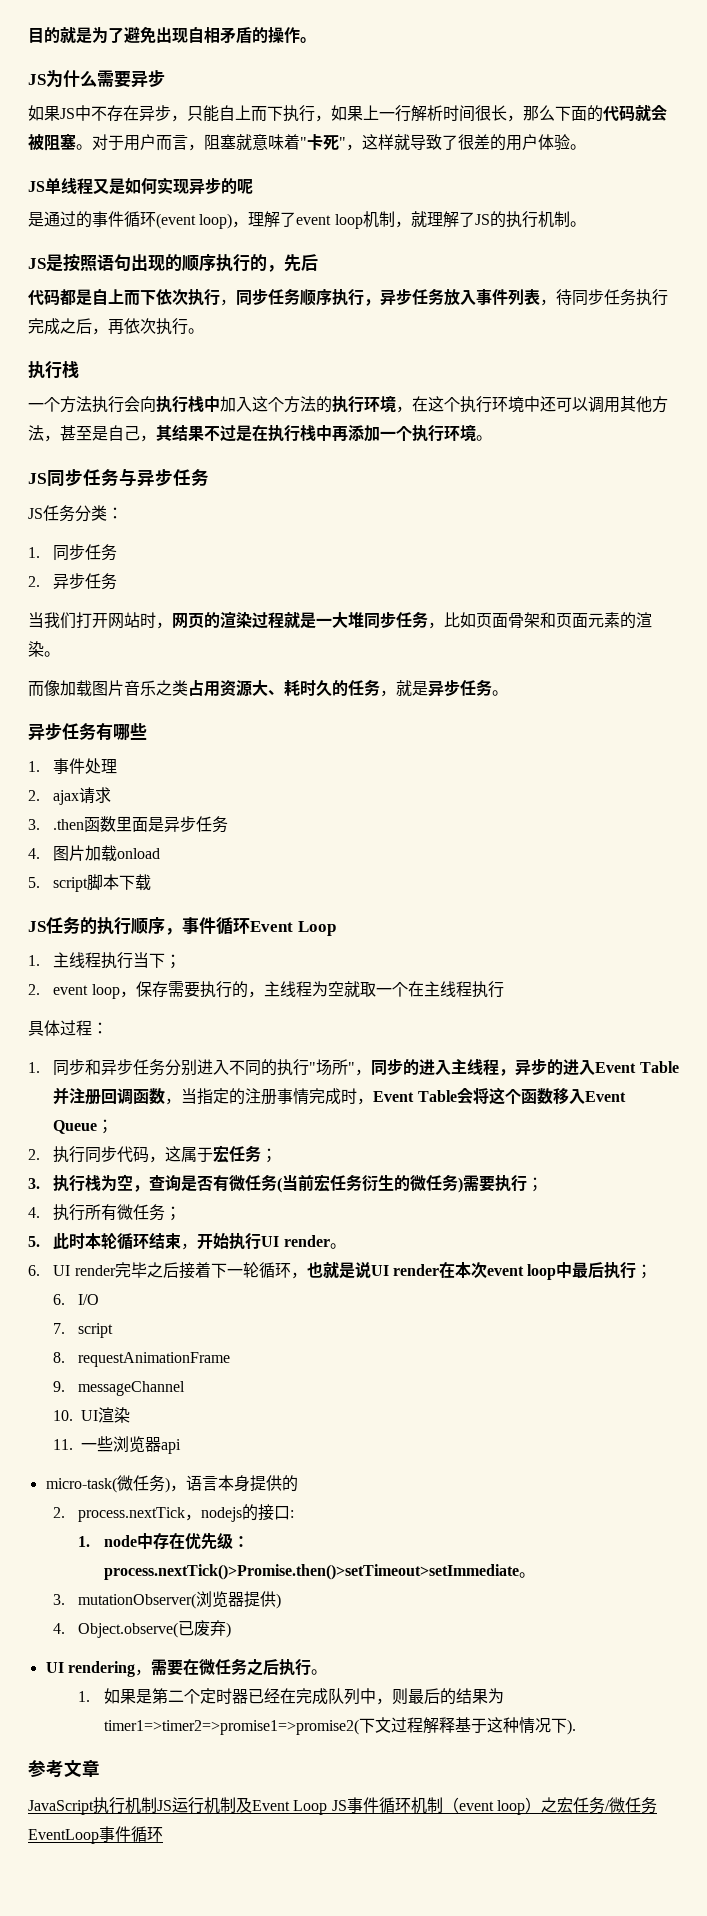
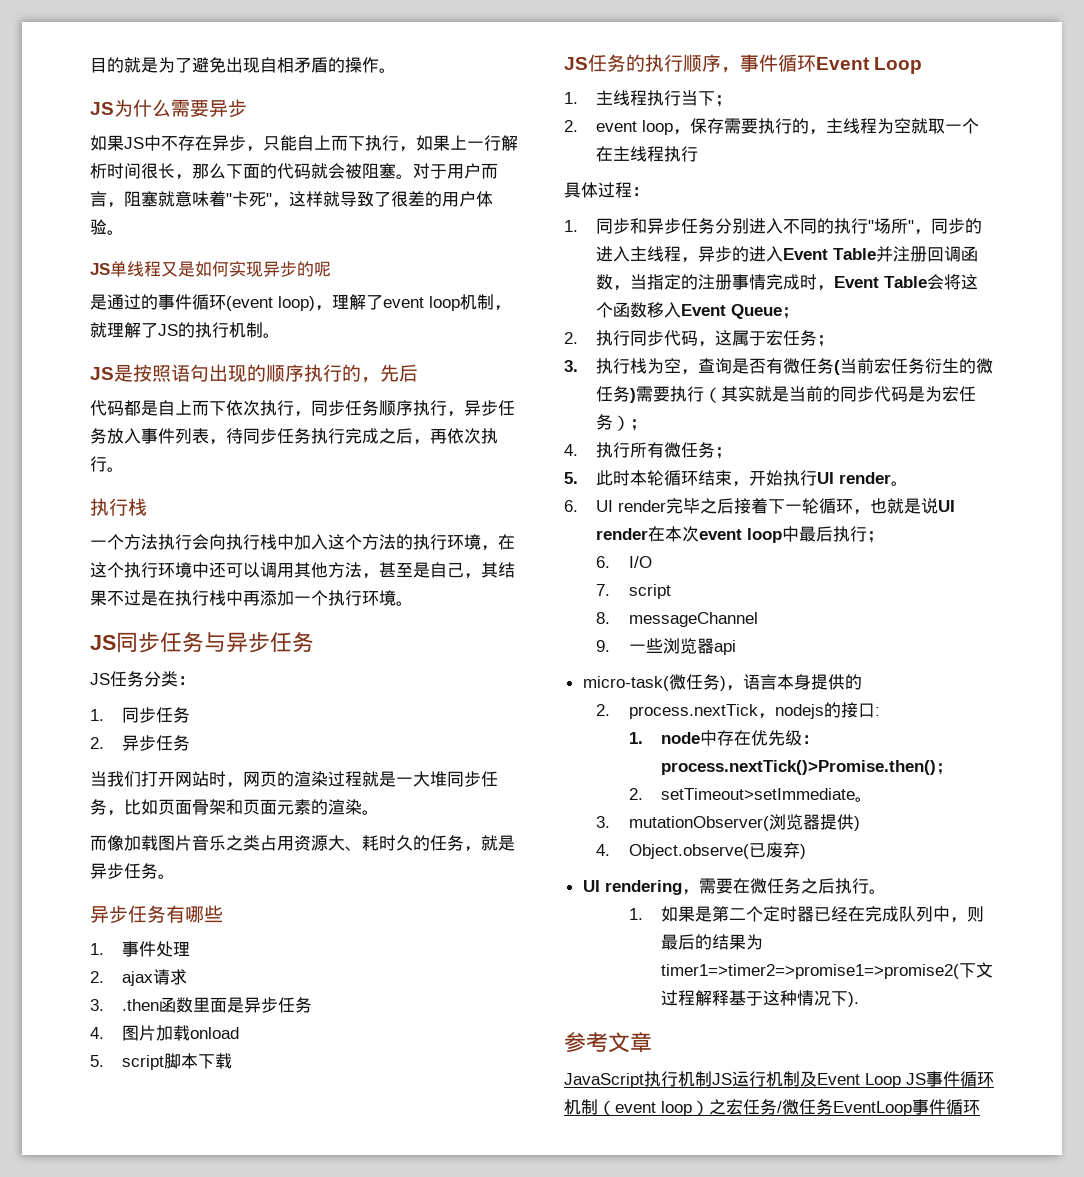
- 3.执行栈为空，查询是否有微任务(当前宏任务衍生的微任务)需要执行；
+ 3.执行栈为空，查询是否有微任务(当前宏任务衍生的微任务)需要执行（其实就是当前的同步代码是为宏任务）；
- 8. requestAnimationFrame
- 9. messageChannel
+ 8. messageChannel
- 10. UI渲染
- 11.一些浏览器api
+ 9.一些浏览器api
- 1. node中存在优先级：process.nextTick()>Promise.then()>setTimeout>setImmediate。
+ 1. node中存在优先级：process.nextTick()>Promise.then()；
+ 2. setTimeout>setImmediate。

